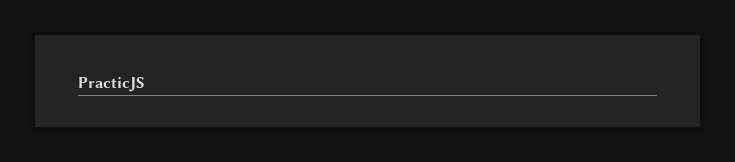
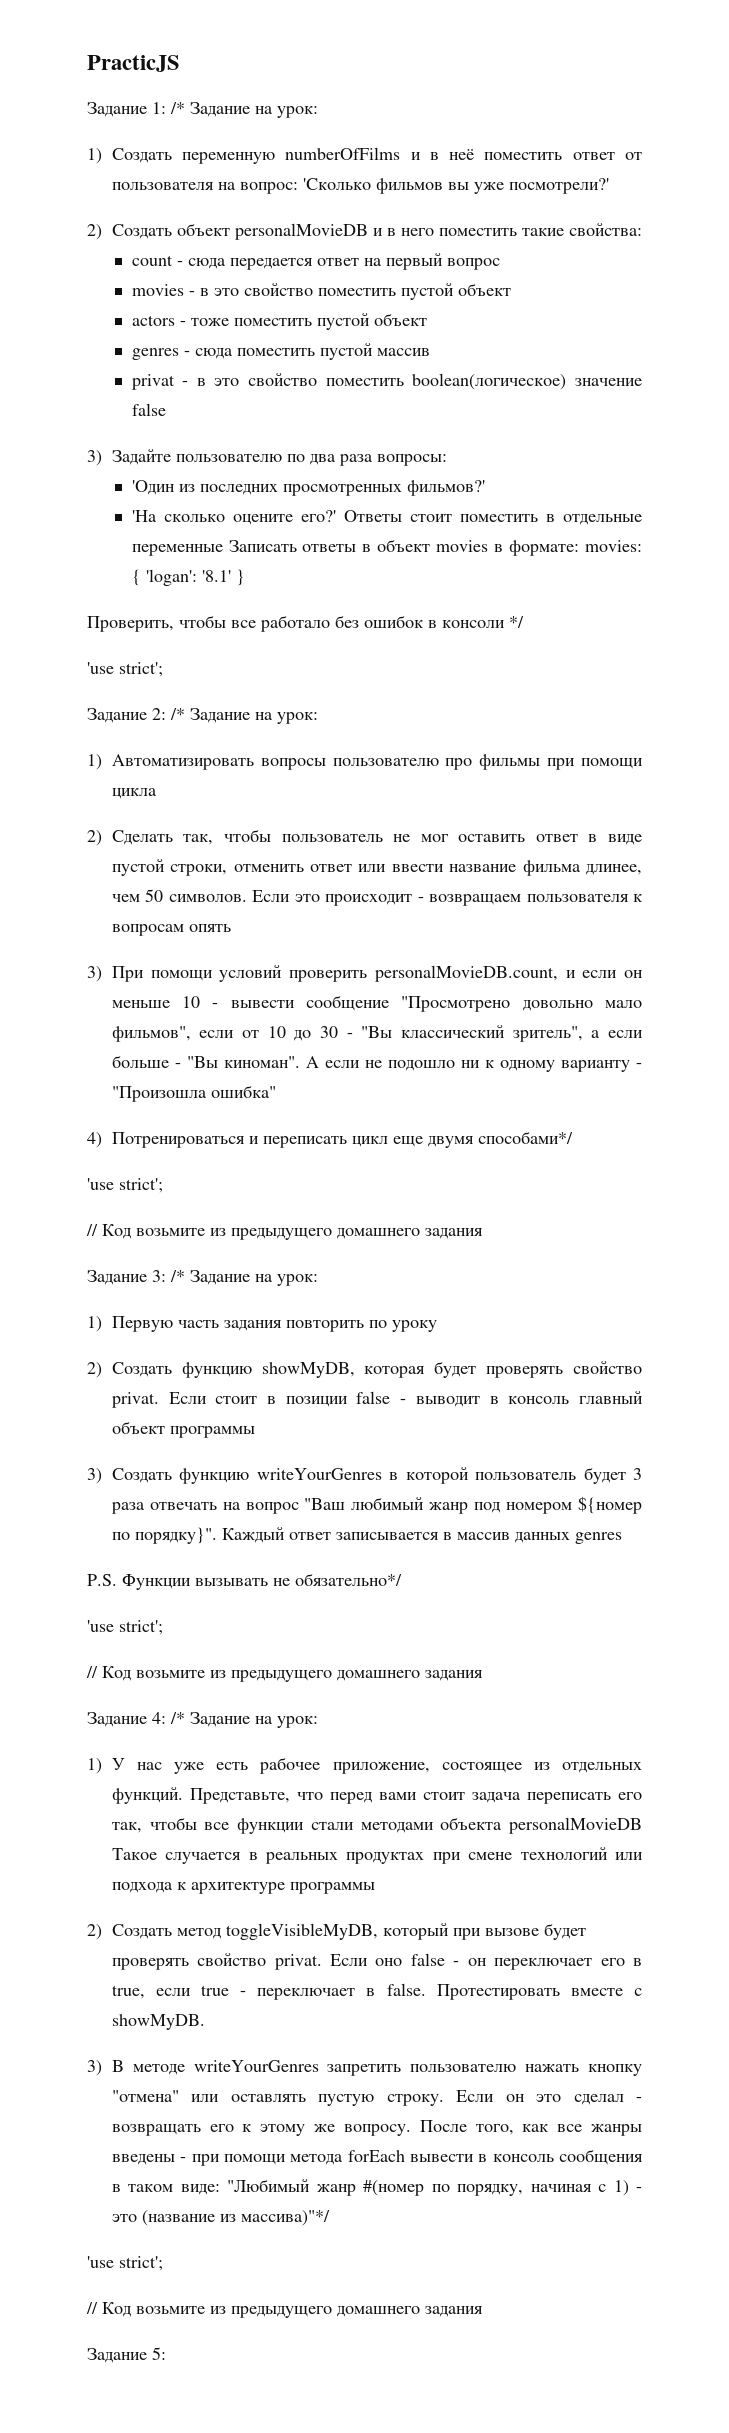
+ Задание 1: /* Задание на урок:
+ 1) Создать переменную numberOfFilms и в неё поместить ответ от пользователя на вопрос: 'Сколько фильмов вы уже посмотрели?'
+ 2) Создать объект personalMovieDB и в него поместить такие свойства:
+ count - сюда передается ответ на первый вопрос
+ movies - в это свойство поместить пустой объект
+ actors - тоже поместить пустой объект
+ genres - сюда поместить пустой массив
+ privat - в это свойство поместить boolean(логическое) значение false
+ 3) Задайте пользователю по два раза вопросы:
+ 'Один из последних просмотренных фильмов?'
+ 'На сколько оцените его?' Ответы стоит поместить в отдельные переменные Записать ответы в объект movies в формате: movies: { 'logan': '8.1' }
+ Проверить, чтобы все работало без ошибок в консоли */
+ 'use strict';
+ Задание 2: /* Задание на урок:
+ 1) Автоматизировать вопросы пользователю про фильмы при помощи цикла
+ 2) Сделать так, чтобы пользователь не мог оставить ответ в виде пустой строки, отменить ответ или ввести название фильма длинее, чем 50 символов. Если это происходит - возвращаем пользователя к вопросам опять
+ 3) При помощи условий проверить personalMovieDB.count, и если он меньше 10 - вывести сообщение "Просмотрено довольно мало фильмов", если от 10 до 30 - "Вы классический зритель", а если больше - "Вы киноман". А если не подошло ни к одному варианту - "Произошла ошибка"
+ 4) Потренироваться и переписать цикл еще двумя способами*/
+ 'use strict';
+ // Код возьмите из предыдущего домашнего задания
+ Задание 3: /* Задание на урок:
+ 1) Первую часть задания повторить по уроку
+ 2) Создать функцию showMyDB, которая будет проверять свойство privat. Если стоит в позиции false - выводит в консоль главный объект программы
+ 3) Создать функцию writeYourGenres в которой пользователь будет 3 раза отвечать на вопрос "Ваш любимый жанр под номером ${номер по порядку}". Каждый ответ записывается в массив данных genres
+ P.S. Функции вызывать не обязательно*/
+ 'use strict';
+ // Код возьмите из предыдущего домашнего задания
+ Задание 4: /* Задание на урок:
+ 1) У нас уже есть рабочее приложение, состоящее из отдельных функций. Представьте, что перед вами стоит задача переписать его так, чтобы все функции стали методами объекта personalMovieDB Такое случается в реальных продуктах при смене технологий или подхода к архитектуре программы
+ 2) Создать метод toggleVisibleMyDB, который при вызове будет проверять свойство privat. Если оно false - он переключает его в true, если true - переключает в false. Протестировать вместе с showMyDB.
+ 3) В методе writeYourGenres запретить пользователю нажать кнопку "отмена" или оставлять пустую строку. Если он это сделал - возвращать его к этому же вопросу. После того, как все жанры введены - при помощи метода forEach вывести в консоль сообщения в таком виде: "Любимый жанр #(номер по порядку, начиная с 1) - это (название из массива)"*/
+ 'use strict';
+ // Код возьмите из предыдущего домашнего задания
+ Задание 5:

